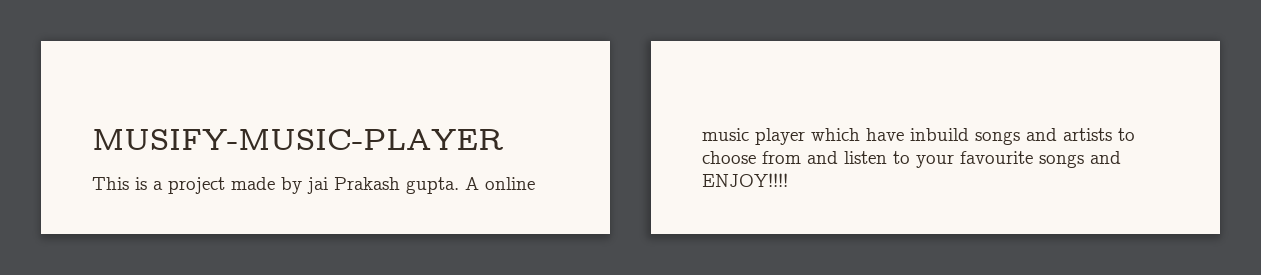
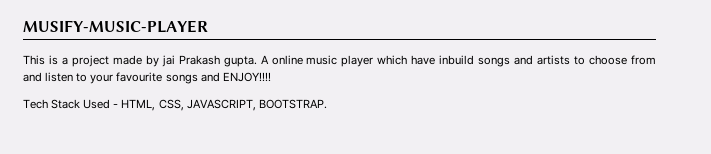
+ Tech Stack Used - HTML, CSS, JAVASCRIPT, BOOTSTRAP.

